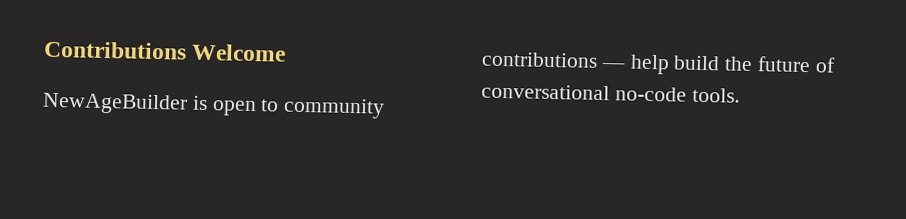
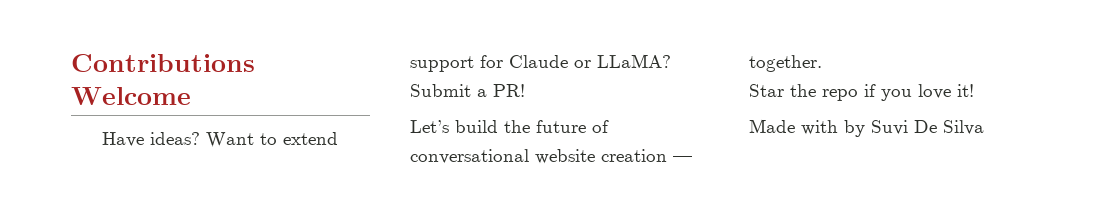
- NewAgeBuilder is open to community contributions — help build the future of conversational no-code tools.
+ Have ideas? Want to extend support for Claude or LLaMA? Submit a PR!
+ Let’s build the future of conversational website creation — together.
+ Star the repo if you love it!
+ Made with by Suvi De Silva

